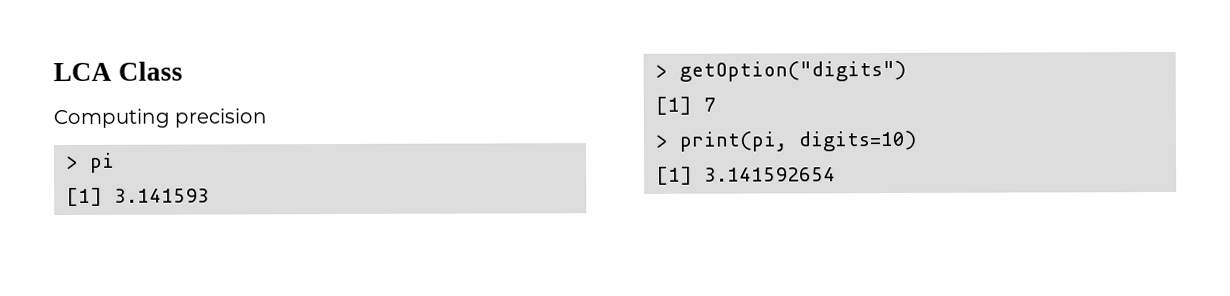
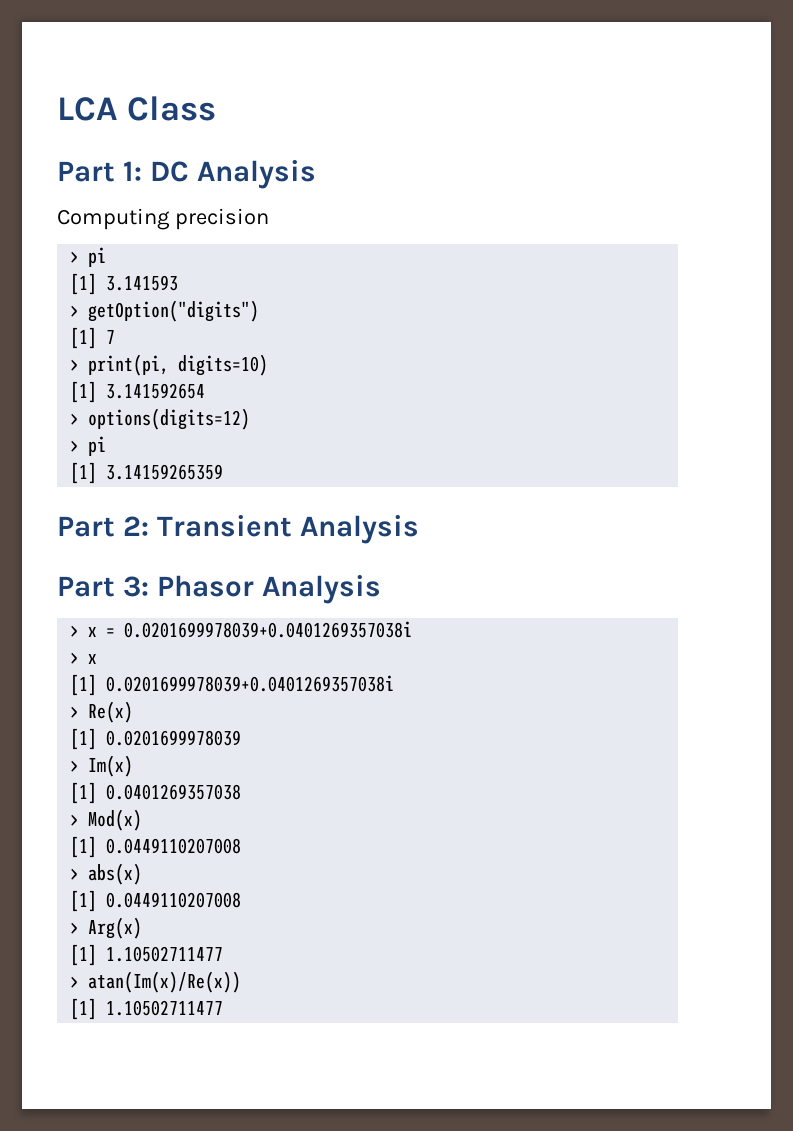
+ Part 1: DC Analysis
+ > options(digits=12)
+ > pi
+ [1] 3.14159265359
+ Part 2: Transient Analysis
+ Part 3: Phasor Analysis
+ > x = 0.0201699978039+0.0401269357038i
+ > x
+ [1] 0.0201699978039+0.0401269357038i
+ > Re(x)
+ [1] 0.0201699978039
+ > Im(x)
+ [1] 0.0401269357038
+ > Mod(x)
+ [1] 0.0449110207008
+ > abs(x)
+ [1] 0.0449110207008
+ > Arg(x)
+ [1] 1.10502711477
+ > atan(Im(x)/Re(x))
+ [1] 1.10502711477

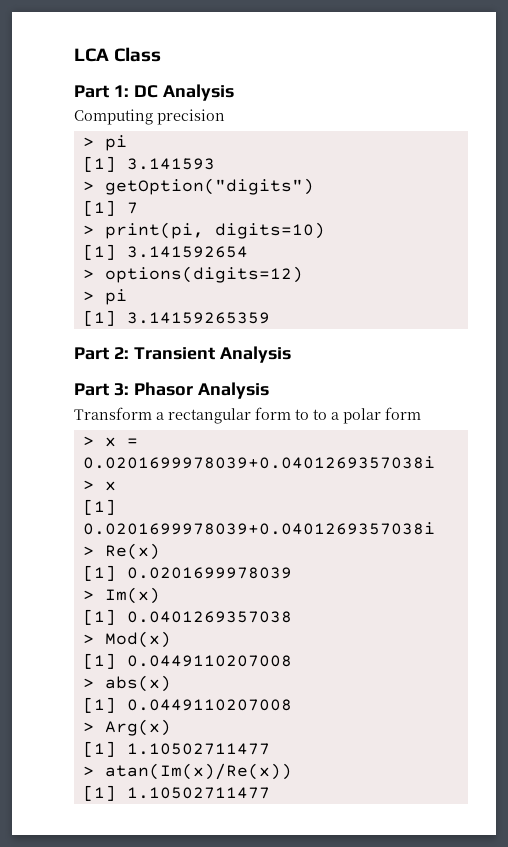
+ Transform a rectangular form to to a polar form

